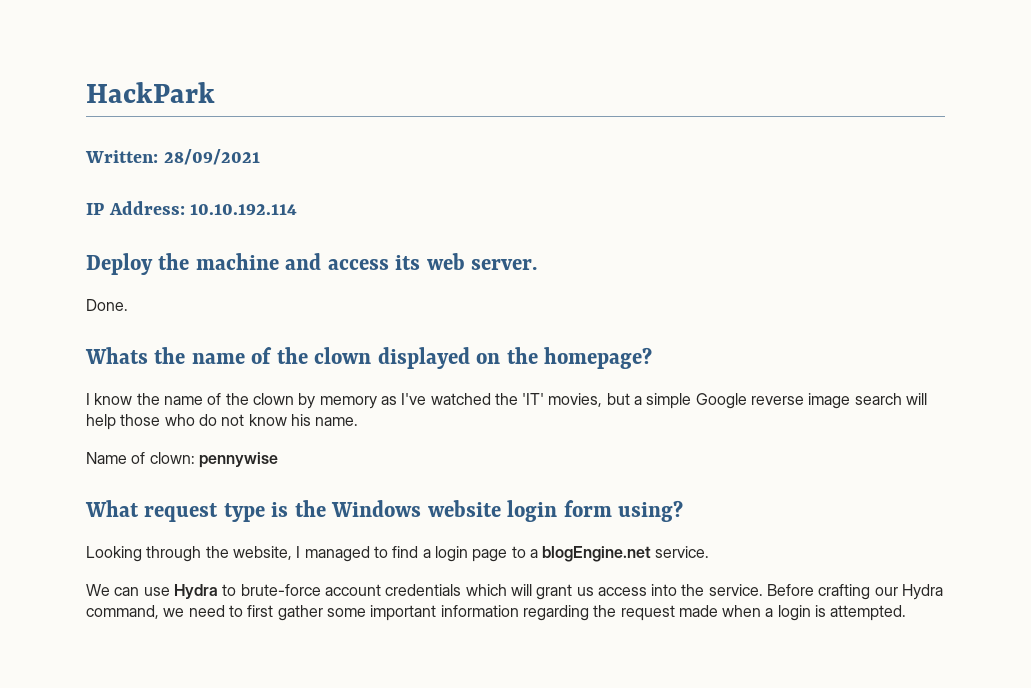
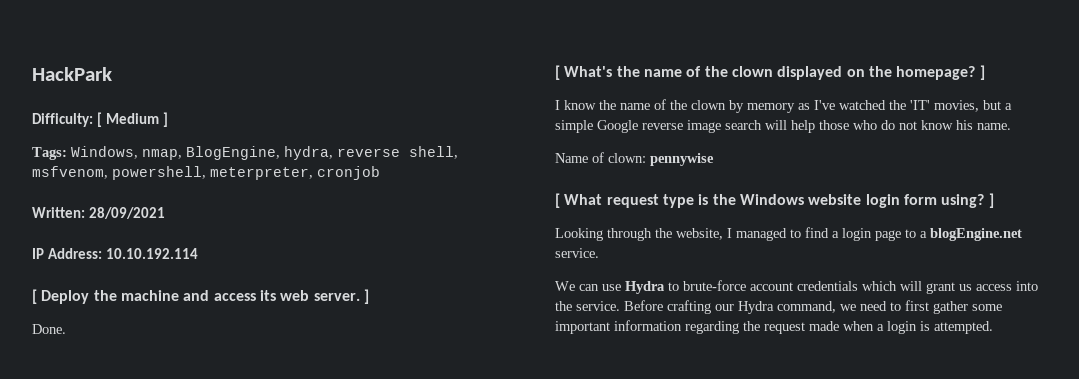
+ Difficulty: [ Medium ]
+ Tags: Windows, nmap, BlogEngine, hydra, reverse shell, msfvenom, powershell, meterpreter, cronjob
- Deploy the machine and access its web server.
+ [ Deploy the machine and access its web server. ]
- Whats the name of the clown displayed on the homepage?
+ [ What's the name of the clown displayed on the homepage? ]
- What request type is the Windows website login form using?
+ [ What request type is the Windows website login form using? ]

